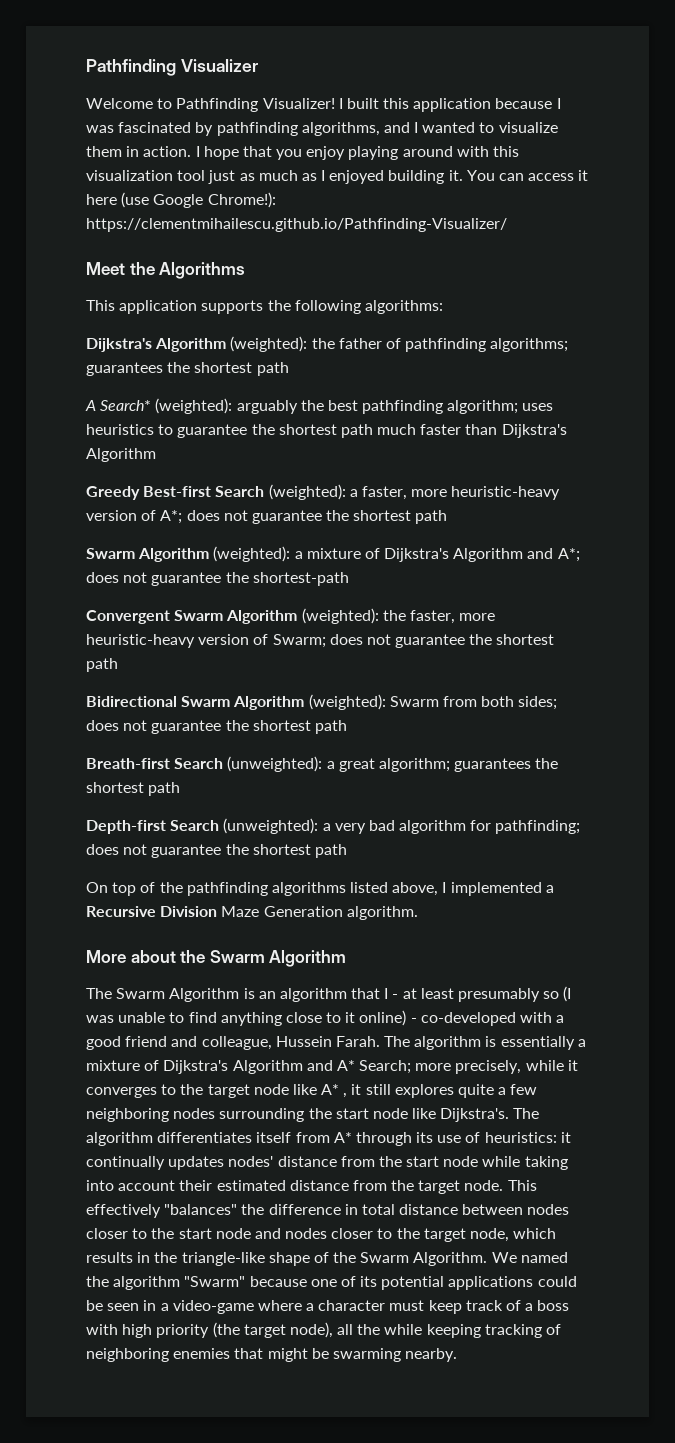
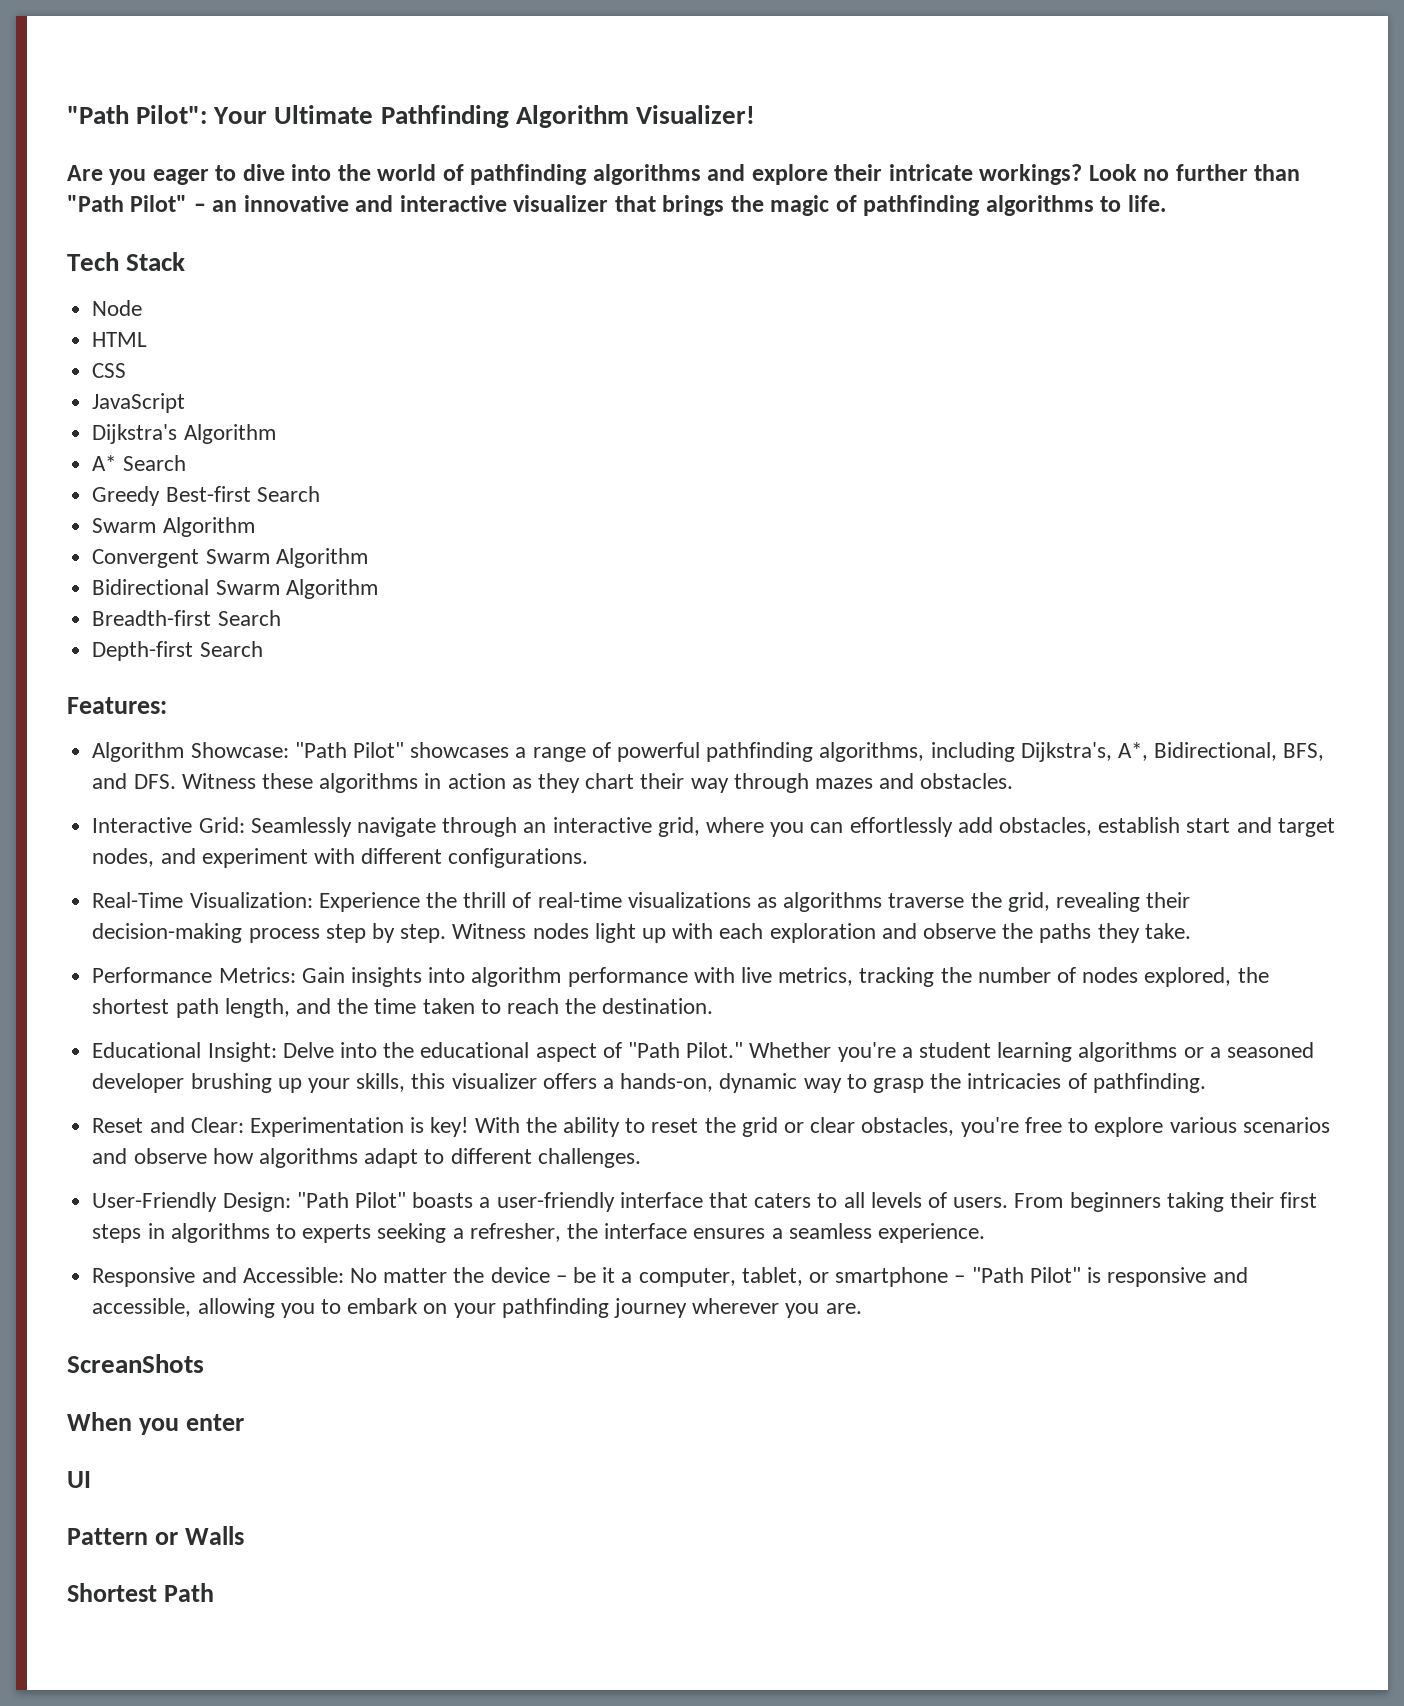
- Pathfinding Visualizer
- Welcome to Pathfinding Visualizer! I built this application because I was fascinated by pathfinding algorithms, and I wanted to visualize them in action. I hope that you enjoy playing around with this visualization tool just as much as I enjoyed building it. You can access it here (use Google Chrome!): https://clementmihailescu.github.io/Pathfinding-Visualizer/
- Meet the Algorithms
- This application supports the following algorithms:
- Dijkstra's Algorithm (weighted): the father of pathfinding algorithms; guarantees the shortest path
- A Search* (weighted): arguably the best pathfinding algorithm; uses heuristics to guarantee the shortest path much faster than Dijkstra's Algorithm
- Greedy Best-first Search (weighted): a faster, more heuristic-heavy version of A*; does not guarantee the shortest path
- Swarm Algorithm (weighted): a mixture of Dijkstra's Algorithm and A*; does not guarantee the shortest-path
- Convergent Swarm Algorithm (weighted): the faster, more heuristic-heavy version of Swarm; does not guarantee the shortest path
- Bidirectional Swarm Algorithm (weighted): Swarm from both sides; does not guarantee the shortest path
- Breath-first Search (unweighted): a great algorithm; guarantees the shortest path
- Depth-first Search (unweighted): a very bad algorithm for pathfinding; does not guarantee the shortest path
- On top of the pathfinding algorithms listed above, I implemented a Recursive Division Maze Generation algorithm.
- More about the Swarm Algorithm
- The Swarm Algorithm is an algorithm that I - at least presumably so (I was unable to find anything close to it online) - co-developed with a good friend and colleague, Hussein Farah. The algorithm is essentially a mixture of Dijkstra's Algorithm and A* Search; more precisely, while it converges to the target node like A* , it still explores quite a few neighboring nodes surrounding the start node like Dijkstra's. The algorithm differentiates itself from A* through its use of heuristics: it continually updates nodes' distance from the start node while taking into account their estimated distance from the target node. This effectively "balances" the difference in total distance between nodes closer to the start node and nodes closer to the target node, which results in the triangle-like shape of the Swarm Algorithm. We named the algorithm "Swarm" because one of its potential applications could be seen in a video-game where a character must keep track of a boss with high priority (the target node), all the while keeping tracking of neighboring enemies that might be swarming nearby.
+ "Path Pilot": Your Ultimate Pathfinding Algorithm Visualizer!
+ Are you eager to dive into the world of pathfinding algorithms and explore their intricate workings? Look no further than "Path Pilot" – an innovative and interactive visualizer that brings the magic of pathfinding algorithms to life.
+ Tech Stack
+ Node
+ HTML
+ CSS
+ JavaScript
+ Dijkstra's Algorithm
+ A* Search
+ Greedy Best-first Search
+ Swarm Algorithm
+ Convergent Swarm Algorithm
+ Bidirectional Swarm Algorithm
+ Breadth-first Search
+ Depth-first Search
+ Features:
+ Algorithm Showcase: "Path Pilot" showcases a range of powerful pathfinding algorithms, including Dijkstra's, A*, Bidirectional, BFS, and DFS. Witness these algorithms in action as they chart their way through mazes and obstacles.
+ Interactive Grid: Seamlessly navigate through an interactive grid, where you can effortlessly add obstacles, establish start and target nodes, and experiment with different configurations.
+ Real-Time Visualization: Experience the thrill of real-time visualizations as algorithms traverse the grid, revealing their decision-making process step by step. Witness nodes light up with each exploration and observe the paths they take.
+ Performance Metrics: Gain insights into algorithm performance with live metrics, tracking the number of nodes explored, the shortest path length, and the time taken to reach the destination.
+ Educational Insight: Delve into the educational aspect of "Path Pilot." Whether you're a student learning algorithms or a seasoned developer brushing up your skills, this visualizer offers a hands-on, dynamic way to grasp the intricacies of pathfinding.
+ Reset and Clear: Experimentation is key! With the ability to reset the grid or clear obstacles, you're free to explore various scenarios and observe how algorithms adapt to different challenges.
+ User-Friendly Design: "Path Pilot" boasts a user-friendly interface that caters to all levels of users. From beginners taking their first steps in algorithms to experts seeking a refresher, the interface ensures a seamless experience.
+ Responsive and Accessible: No matter the device – be it a computer, tablet, or smartphone – "Path Pilot" is responsive and accessible, allowing you to embark on your pathfinding journey wherever you are.
+ ScreanShots
+ When you enter
+ UI
+ Pattern or Walls
+ Shortest Path

